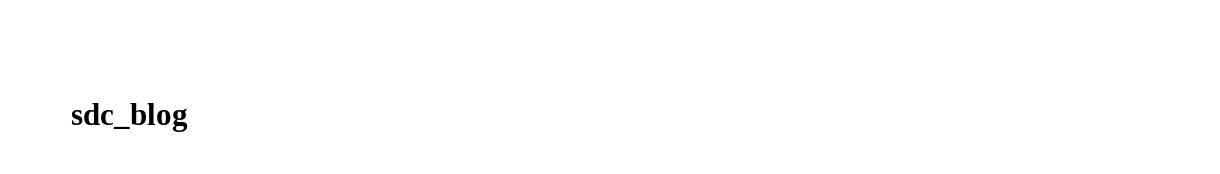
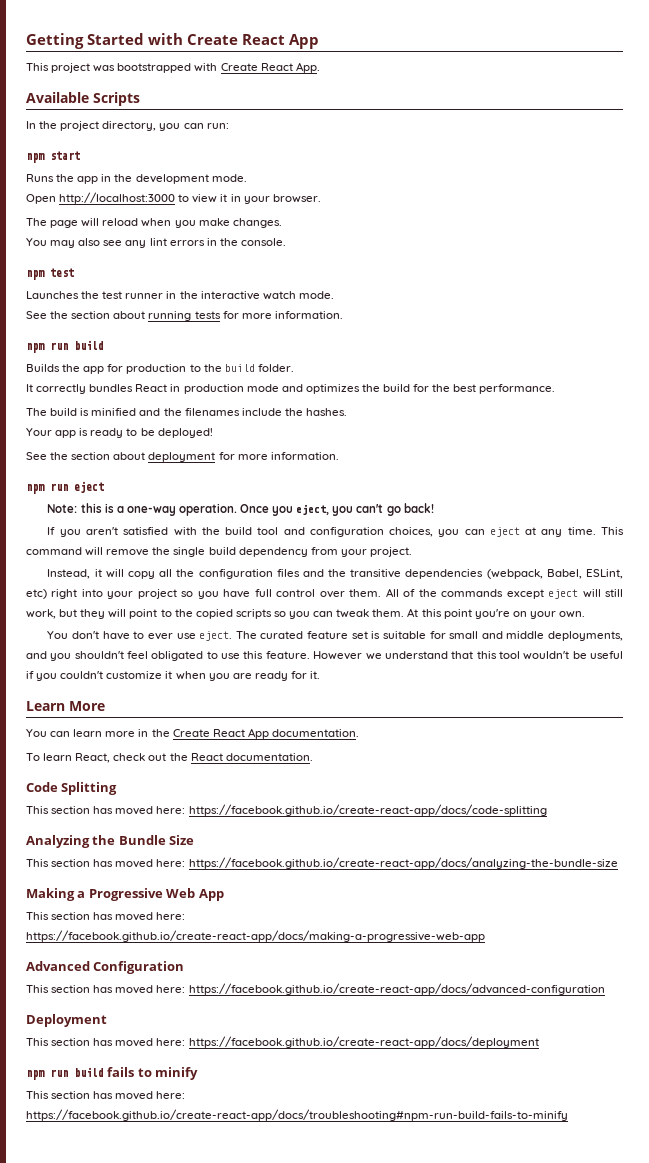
- sdc_blog
+ Getting Started with Create React App
+ This project was bootstrapped with Create React App.
+ Available Scripts
+ In the project directory, you can run:
+ npm start
+ Runs the app in the development mode.
+ Open http://localhost:3000 to view it in your browser.
+ The page will reload when you make changes.
+ You may also see any lint errors in the console.
+ npm test
+ Launches the test runner in the interactive watch mode.
+ See the section about running tests for more information.
+ npm run build
+ Builds the app for production to the build folder.
+ It correctly bundles React in production mode and optimizes the build for the best performance.
+ The build is minified and the filenames include the hashes.
+ Your app is ready to be deployed!
+ See the section about deployment for more information.
+ npm run eject
+ Note: this is a one-way operation. Once you eject, you can't go back!
+ If you aren't satisfied with the build tool and configuration choices, you can eject at any time. This command will remove the single build dependency from your project.
+ Instead, it will copy all the configuration files and the transitive dependencies (webpack, Babel, ESLint, etc) right into your project so you have full control over them. All of the commands except eject will still work, but they will point to the copied scripts so you can tweak them. At this point you're on your own.
+ You don't have to ever use eject. The curated feature set is suitable for small and middle deployments, and you shouldn't feel obligated to use this feature. However we understand that this tool wouldn't be useful if you couldn't customize it when you are ready for it.
+ Learn More
+ You can learn more in the Create React App documentation.
+ To learn React, check out the React documentation.
+ Code Splitting
+ This section has moved here: https://facebook.github.io/create-react-app/docs/code-splitting
+ Analyzing the Bundle Size
+ This section has moved here: https://facebook.github.io/create-react-app/docs/analyzing-the-bundle-size
+ Making a Progressive Web App
+ This section has moved here: https://facebook.github.io/create-react-app/docs/making-a-progressive-web-app
+ Advanced Configuration
+ This section has moved here: https://facebook.github.io/create-react-app/docs/advanced-configuration
+ Deployment
+ This section has moved here: https://facebook.github.io/create-react-app/docs/deployment
+ npm run build fails to minify
+ This section has moved here: https://facebook.github.io/create-react-app/docs/troubleshooting#npm-run-build-fails-to-minify

